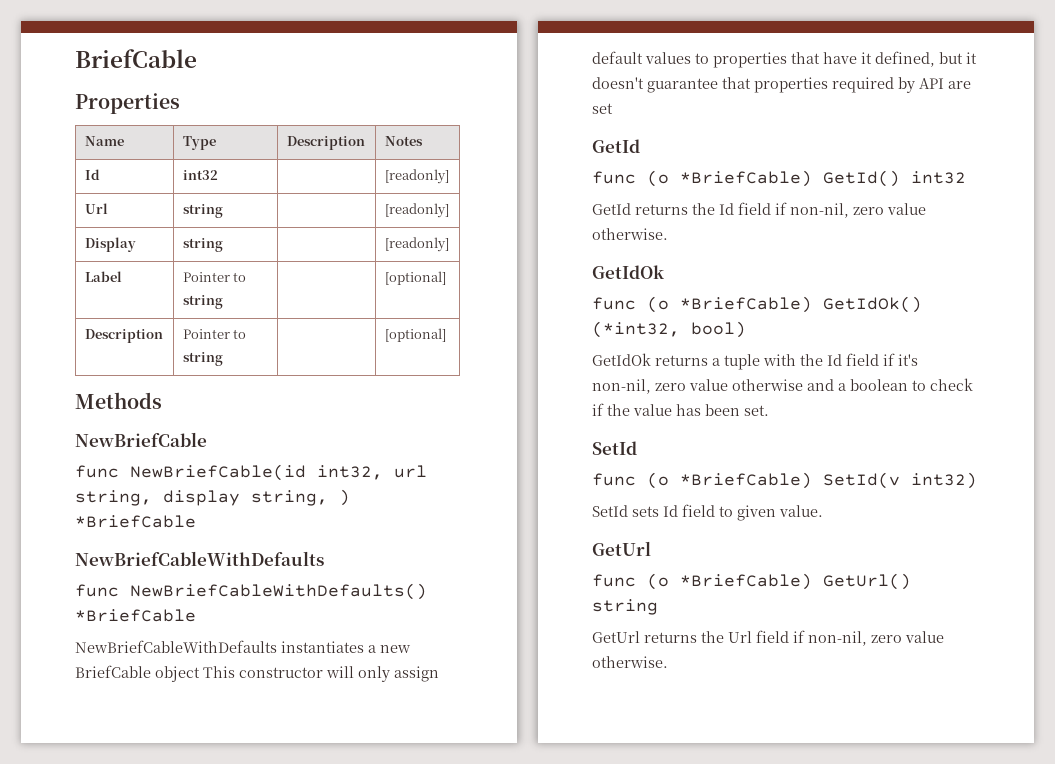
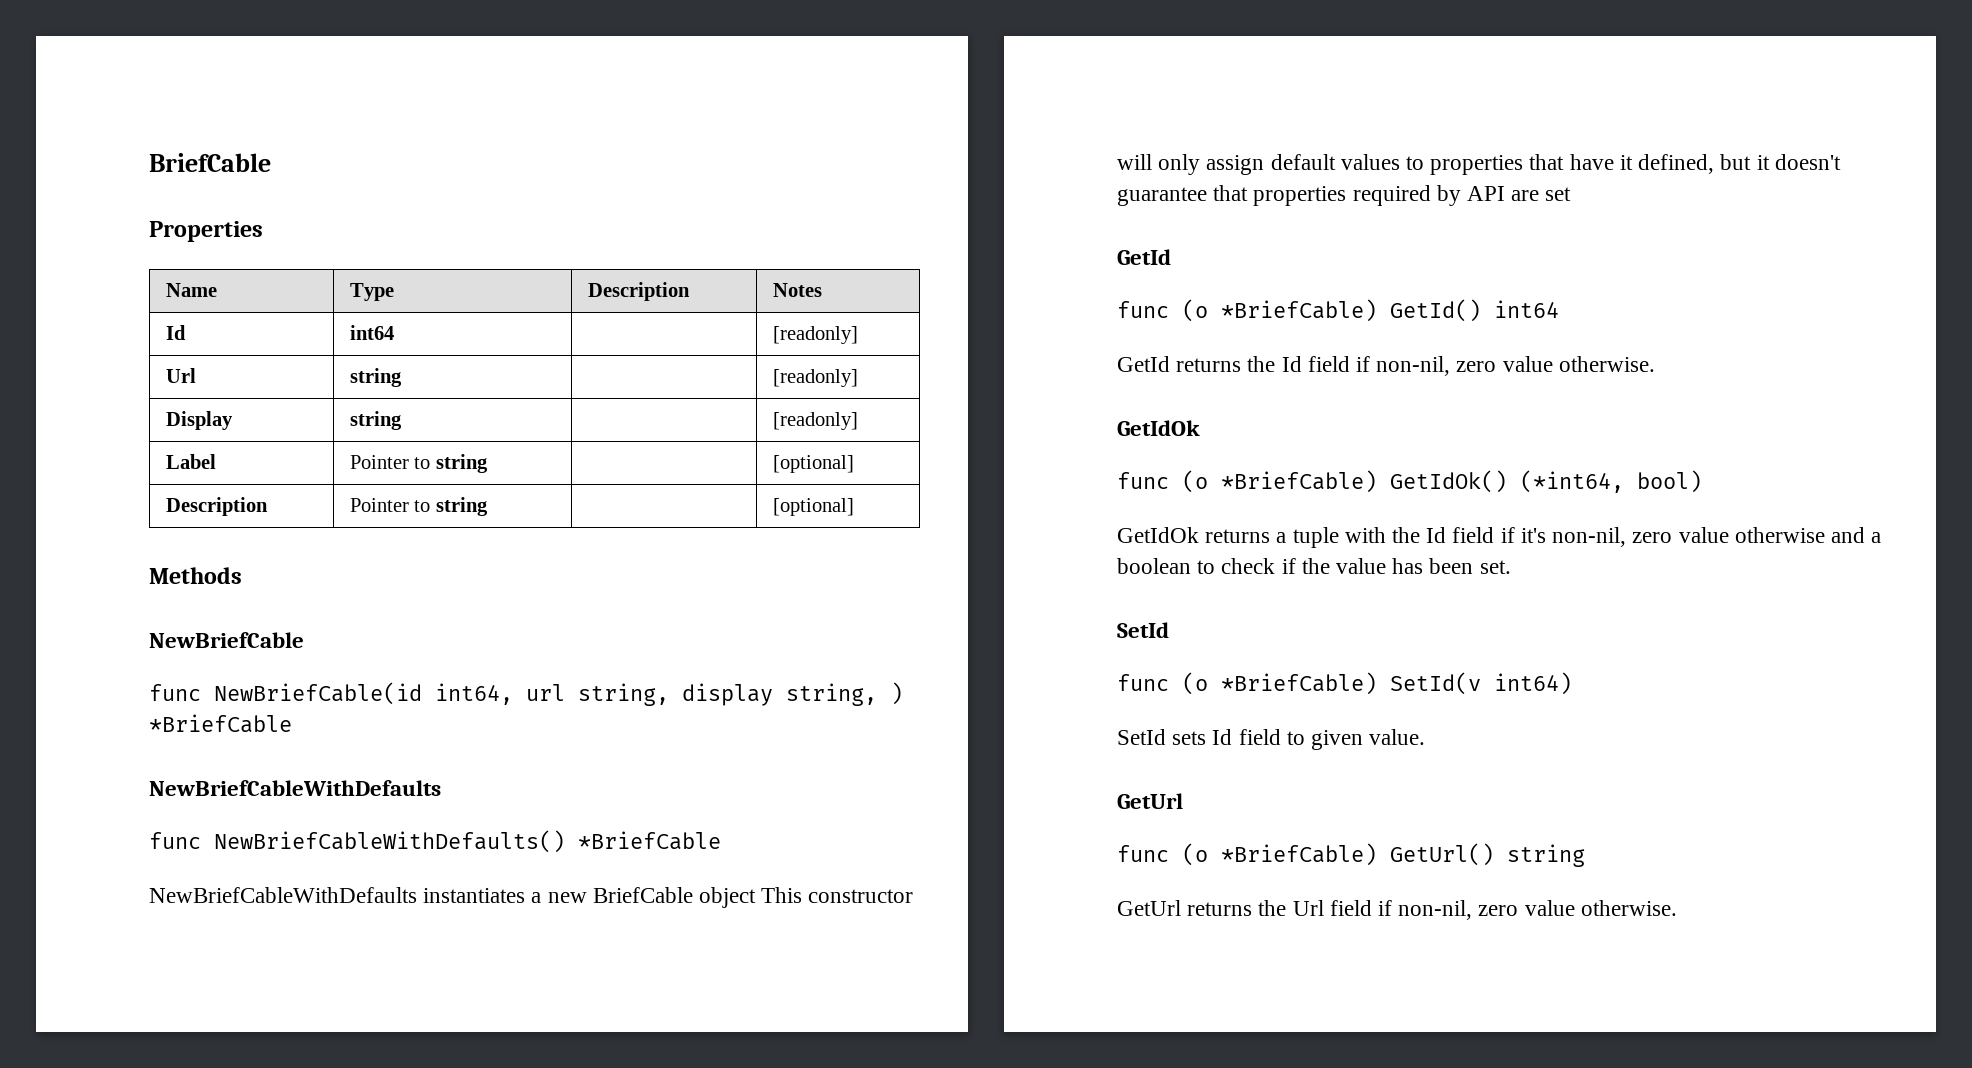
- Id | int32 | | [readonly]
+ Id | int64 | | [readonly]
- func NewBriefCable(id int32, url string, display string, ) *BriefCable
+ func NewBriefCable(id int64, url string, display string, ) *BriefCable
- func (o *BriefCable) GetId() int32
+ func (o *BriefCable) GetId() int64
- func (o *BriefCable) GetIdOk() (*int32, bool)
+ func (o *BriefCable) GetIdOk() (*int64, bool)
- func (o *BriefCable) SetId(v int32)
+ func (o *BriefCable) SetId(v int64)

